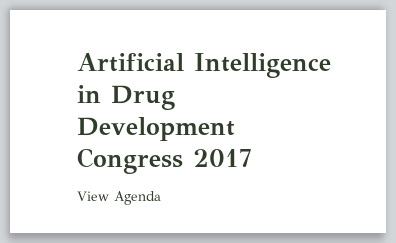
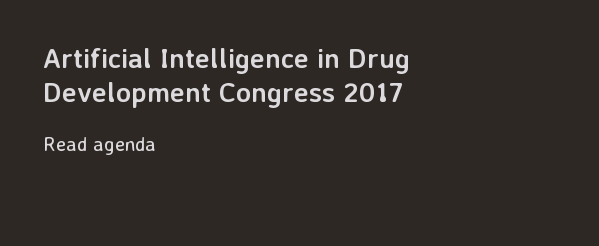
- View Agenda
+ Read agenda

